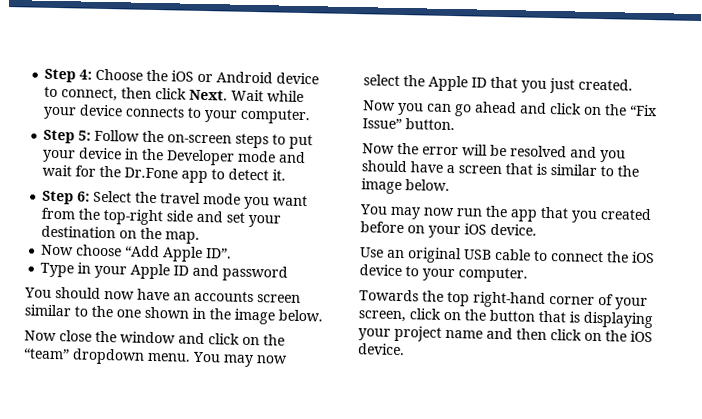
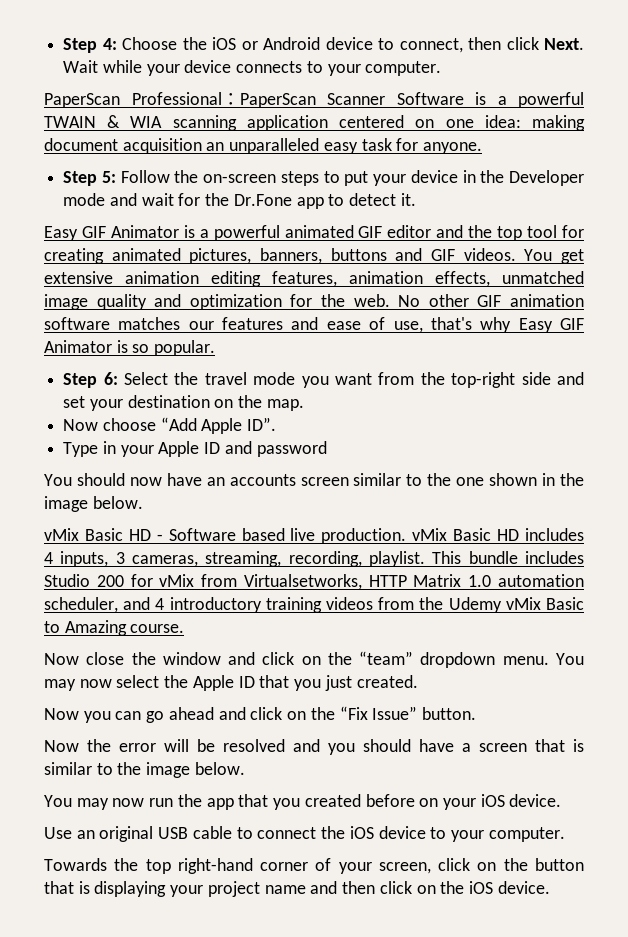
+ PaperScan Professional：PaperScan Scanner Software is a powerful TWAIN & WIA scanning application centered on one idea: making document acquisition an unparalleled easy task for anyone.
+ Easy GIF Animator is a powerful animated GIF editor and the top tool for creating animated pictures, banners, buttons and GIF videos. You get extensive animation editing features, animation effects, unmatched image quality and optimization for the web. No other GIF animation software matches our features and ease of use, that's why Easy GIF Animator is so popular.
+ vMix Basic HD - Software based live production. vMix Basic HD includes 4 inputs, 3 cameras, streaming, recording, playlist. This bundle includes Studio 200 for vMix from Virtualsetworks, HTTP Matrix 1.0 automation scheduler, and 4 introductory training videos from the Udemy vMix Basic to Amazing course.

